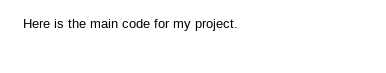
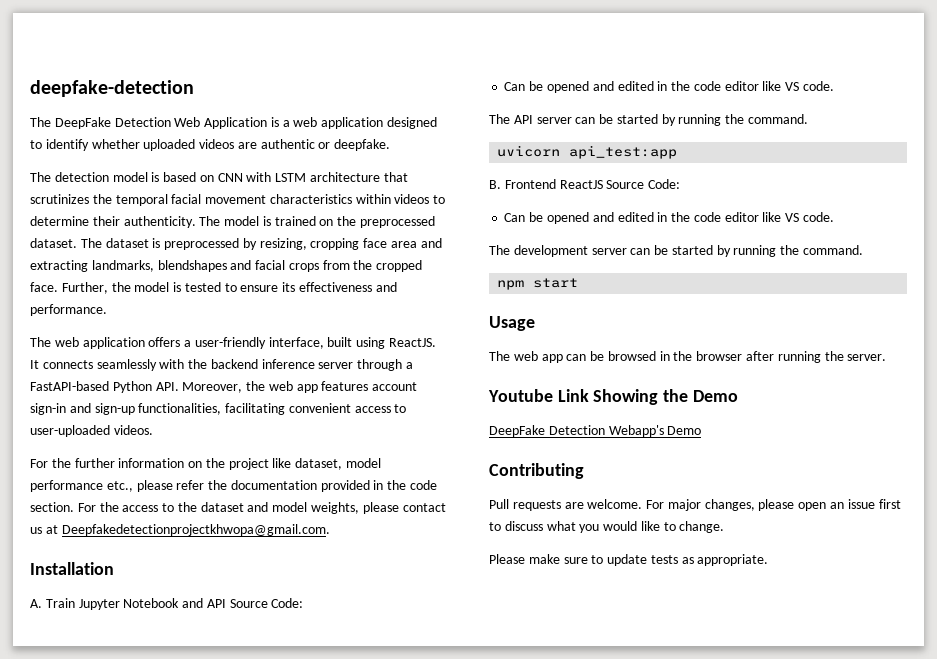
- Here is the main code for my project.
+ deepfake-detection
+ The DeepFake Detection Web Application is a web application designed to identify whether uploaded videos are authentic or deepfake.
+ The detection model is based on CNN with LSTM architecture that scrutinizes the temporal facial movement characteristics within videos to determine their authenticity. The model is trained on the preprocessed dataset. The dataset is preprocessed by resizing, cropping face area and extracting landmarks, blendshapes and facial crops from the cropped face. Further, the model is tested to ensure its effectiveness and performance.
+ The web application offers a user-friendly interface, built using ReactJS. It connects seamlessly with the backend inference server through a FastAPI-based Python API. Moreover, the web app features account sign-in and sign-up functionalities, facilitating convenient access to user-uploaded videos.
+ For the further information on the project like dataset, model performance etc., please refer the documentation provided in the code section. For the access to the dataset and model weights, please contact us at Deepfakedetectionprojectkhwopa@gmail.com.
+ Installation
+ A. Train Jupyter Notebook and API Source Code:
+ Can be opened and edited in the code editor like VS code.
+ The API server can be started by running the command.
+ uvicorn api_test:app
+ B. Frontend ReactJS Source Code:
+ Can be opened and edited in the code editor like VS code.
+ The development server can be started by running the command.
+ npm start
+ Usage
+ The web app can be browsed in the browser after running the server.
+ Youtube Link Showing the Demo
+ DeepFake Detection Webapp's Demo
+ Contributing
+ Pull requests are welcome. For major changes, please open an issue first to discuss what you would like to change.
+ Please make sure to update tests as appropriate.

